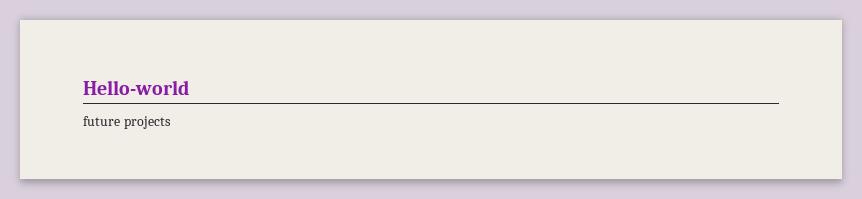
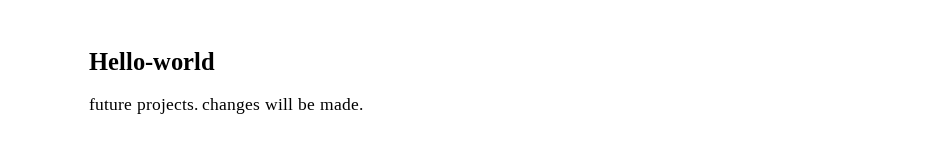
- future projects
+ future projects. changes will be made.

